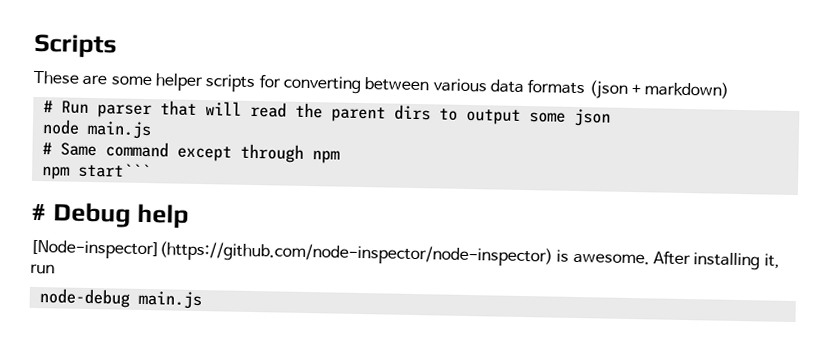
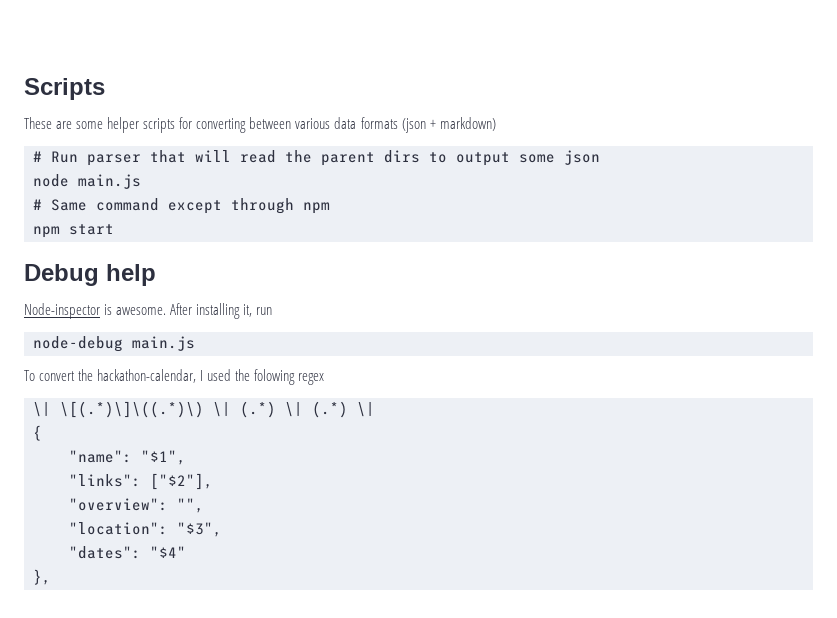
- npm start```
- # Debug help
+ npm start
+ Debug help
- [Node-inspector](https://github.com/node-inspector/node-inspector) is awesome.
+ Node-inspector is awesome.
+ To convert the hackathon-calendar, I used the folowing regex
+ \| \[(.*)\]\((.*)\) \| (.*) \| (.*) \|
+ {
+ "name": "$1",
+ "links": ["$2"],
+ "overview": "",
+ "location": "$3",
+ "dates": "$4"
+ },

